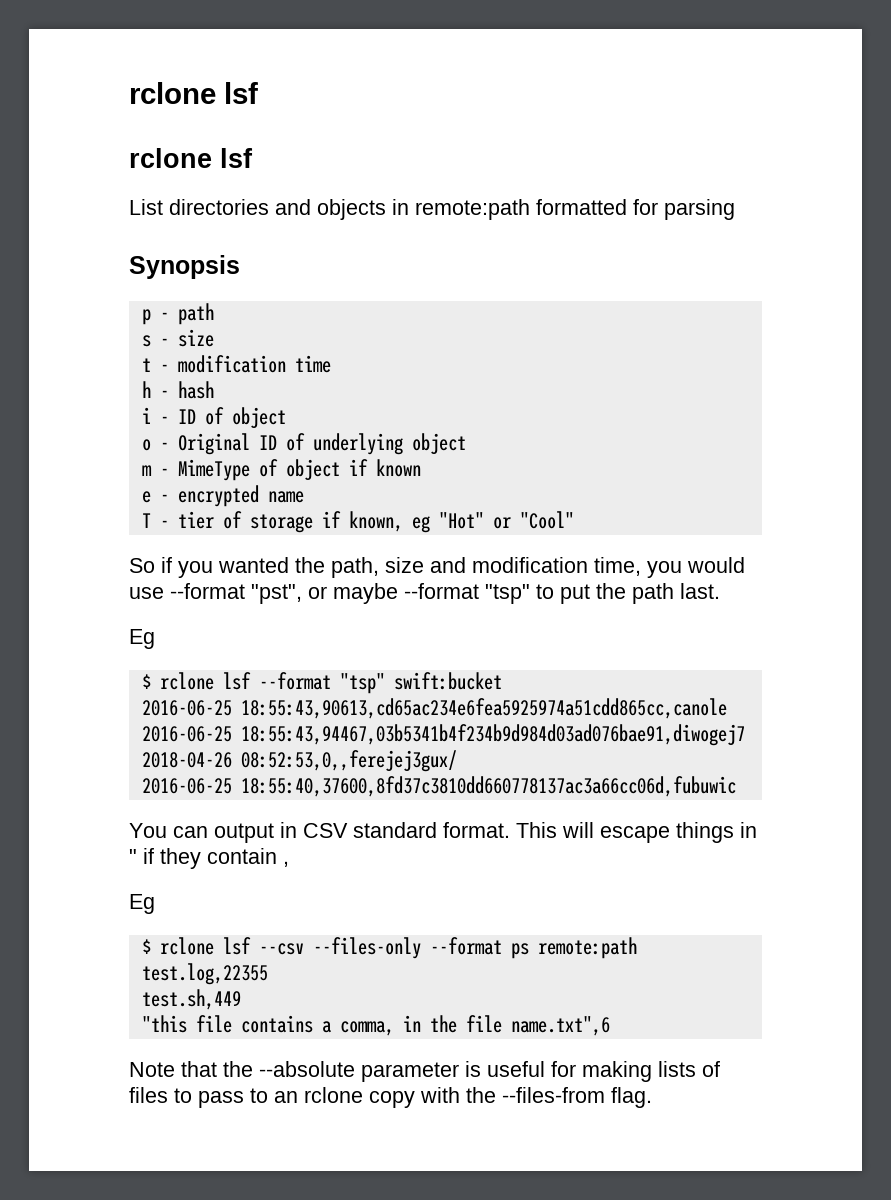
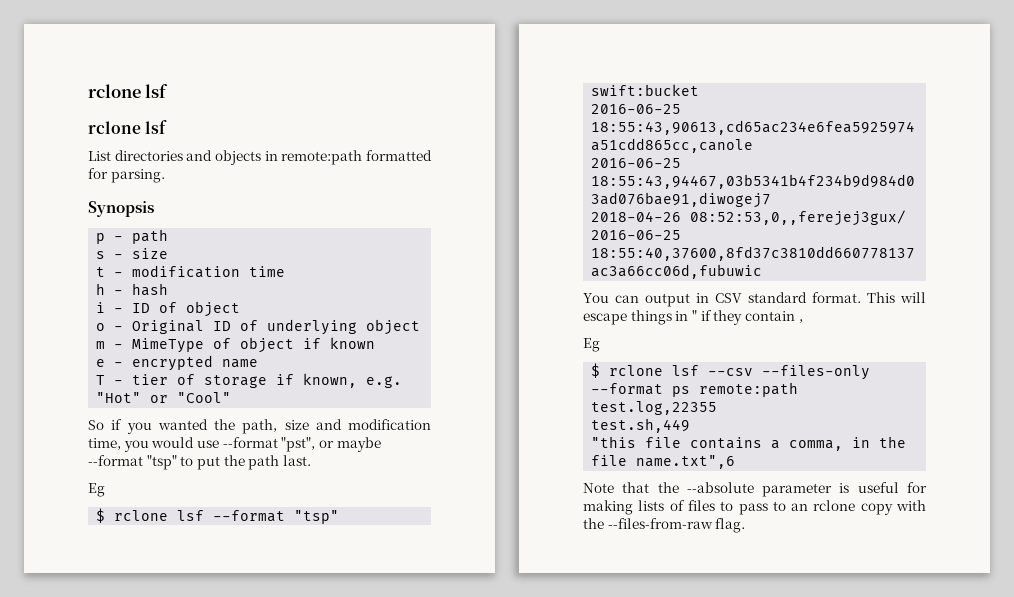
- List directories and objects in remote:path formatted for parsing
+ List directories and objects in remote:path formatted for parsing.
- T - tier of storage if known, eg "Hot" or "Cool"
+ T - tier of storage if known, e.g. "Hot" or "Cool"
- Note that the --absolute parameter is useful for making lists of files to pass to an rclone copy with the --files-from flag.
+ Note that the --absolute parameter is useful for making lists of files to pass to an rclone copy with the --files-from-raw flag.

